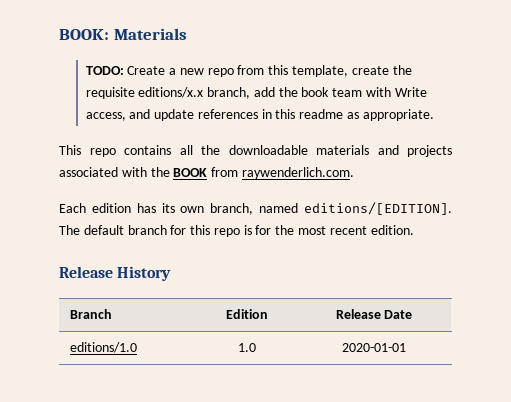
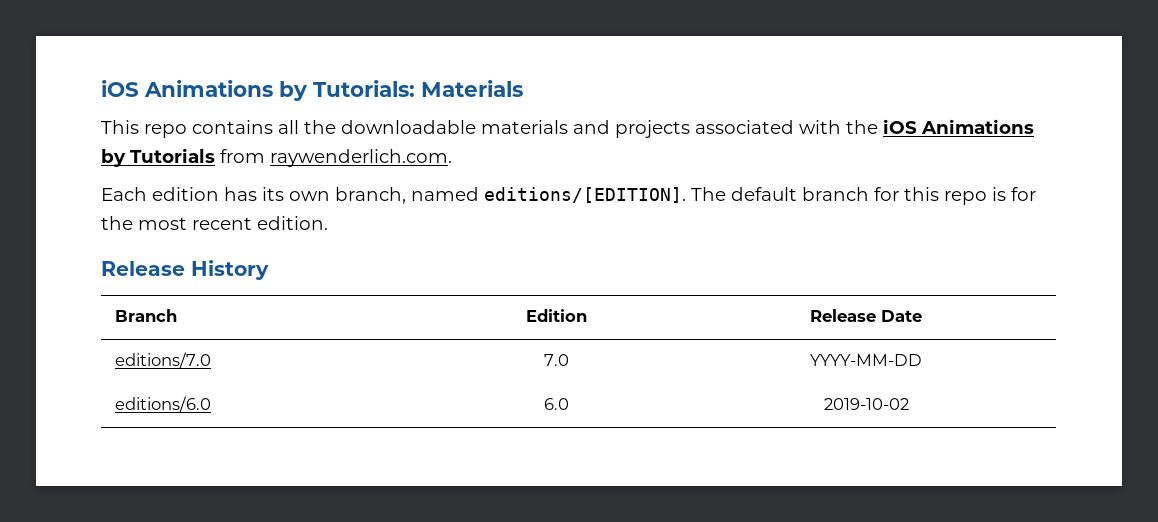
- BOOK: Materials
- TODO: Create a new repo from this template, create the requisite editions/x.x branch, add the book team with Write access, and update references in this readme as appropriate.
+ iOS Animations by Tutorials: Materials
- This repo contains all the downloadable materials and projects associated with the BOOK from raywenderlich.com.
+ This repo contains all the downloadable materials and projects associated with the iOS Animations by Tutorials from raywenderlich.com.
- editions/1.0 | 1.0 | 2020-01-01
+ editions/7.0 | 7.0 | YYYY-MM-DD
+ editions/6.0 | 6.0 | 2019-10-02

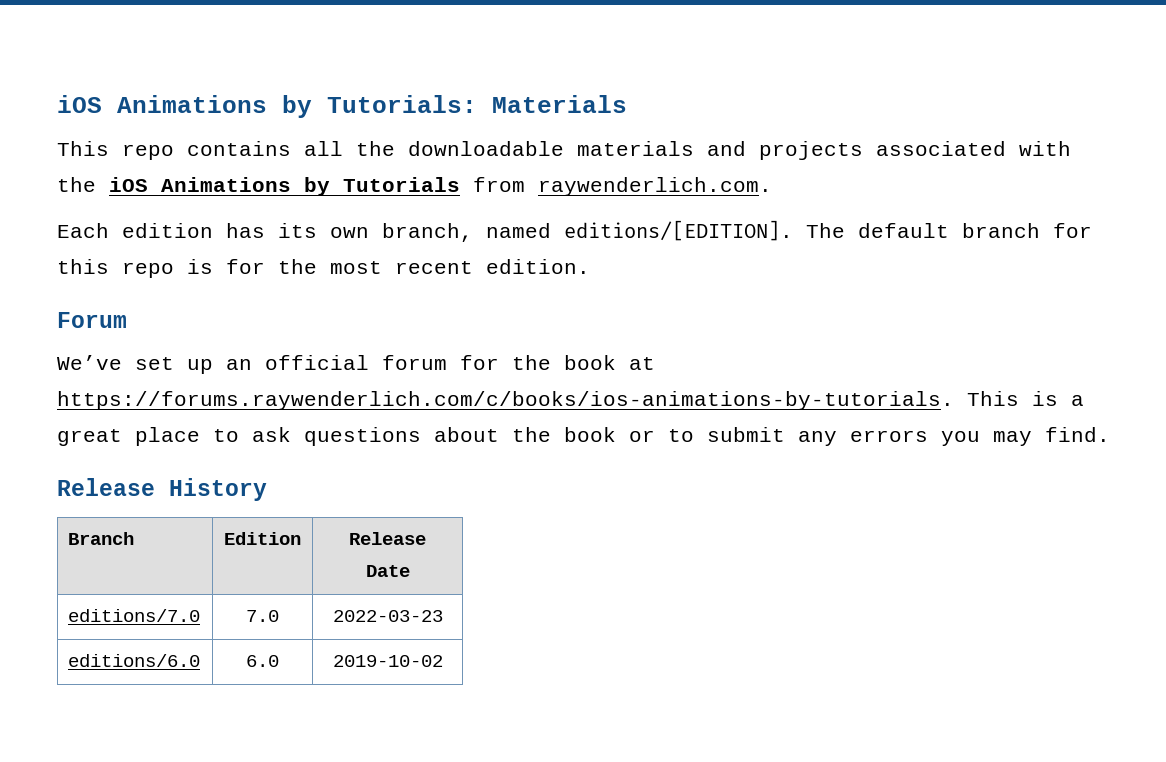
+ Forum
+ We’ve set up an official forum for the book at https://forums.raywenderlich.com/c/books/ios-animations-by-tutorials. This is a great place to ask questions about the book or to submit any errors you may find.
- editions/7.0 | 7.0 | YYYY-MM-DD
+ editions/7.0 | 7.0 | 2022-03-23

